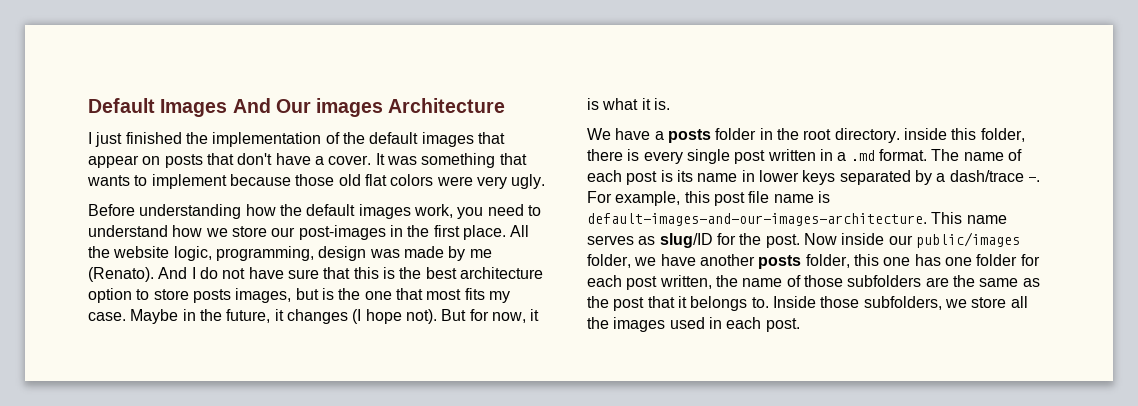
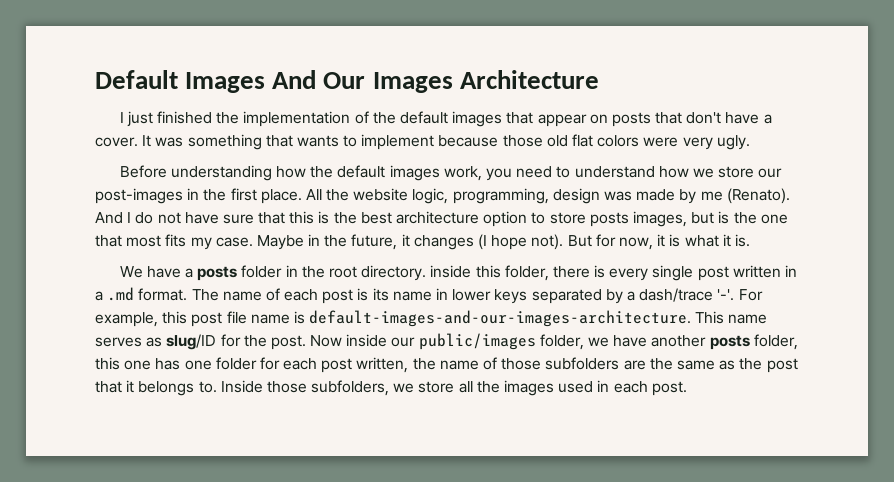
- Default Images And Our images Architecture
+ Default Images And Our Images Architecture
- The name of each post is its name in lower keys separated by a dash/trace -.
+ The name of each post is its name in lower keys separated by a dash/trace '-'.

